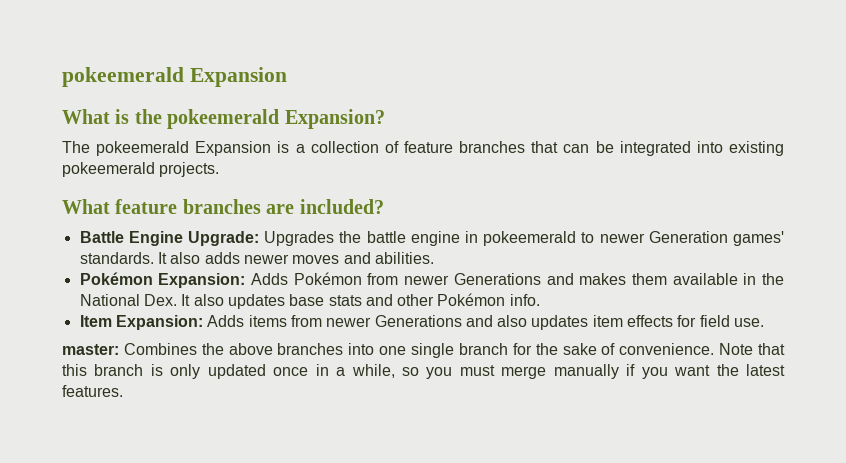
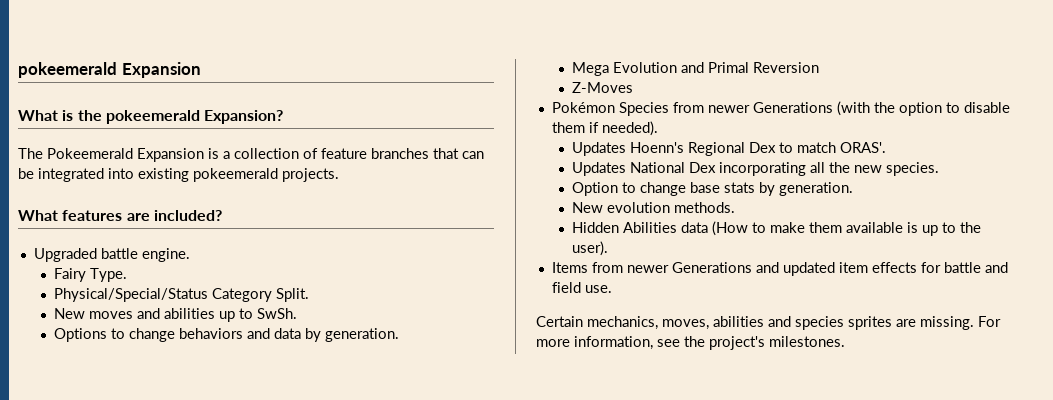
- The pokeemerald Expansion is a collection of feature branches that can be integrated into existing pokeemerald projects.
+ The Pokeemerald Expansion is a collection of feature branches that can be integrated into existing pokeemerald projects.
- What feature branches are included?
+ What features are included?
- Battle Engine Upgrade: Upgrades the battle engine in pokeemerald to newer Generation games' standards. It also adds newer moves and abilities.
- Pokémon Expansion: Adds Pokémon from newer Generations and makes them available in the National Dex. It also updates base stats and other Pokémon info.
- Item Expansion: Adds items from newer Generations and also updates item effects for field use.
+ Upgraded battle engine.
+ Fairy Type.
+ Physical/Special/Status Category Split.
+ New moves and abilities up to SwSh.
+ Options to change behaviors and data by generation.
+ Mega Evolution and Primal Reversion
+ Z-Moves
+ Pokémon Species from newer Generations (with the option to disable them if needed).
+ Updates Hoenn's Regional Dex to match ORAS'.
+ Updates National Dex incorporating all the new species.
+ Option to change base stats by generation.
+ New evolution methods.
+ Hidden Abilities data (How to make them available is up to the user).
+ Items from newer Generations and updated item effects for battle and field use.
- master: Combines the above branches into one single branch for the sake of convenience. Note that this branch is only updated once in a while, so you must merge manually if you want the latest features.
+ Certain mechanics, moves, abilities and species sprites are missing. For more information, see the project's milestones.

